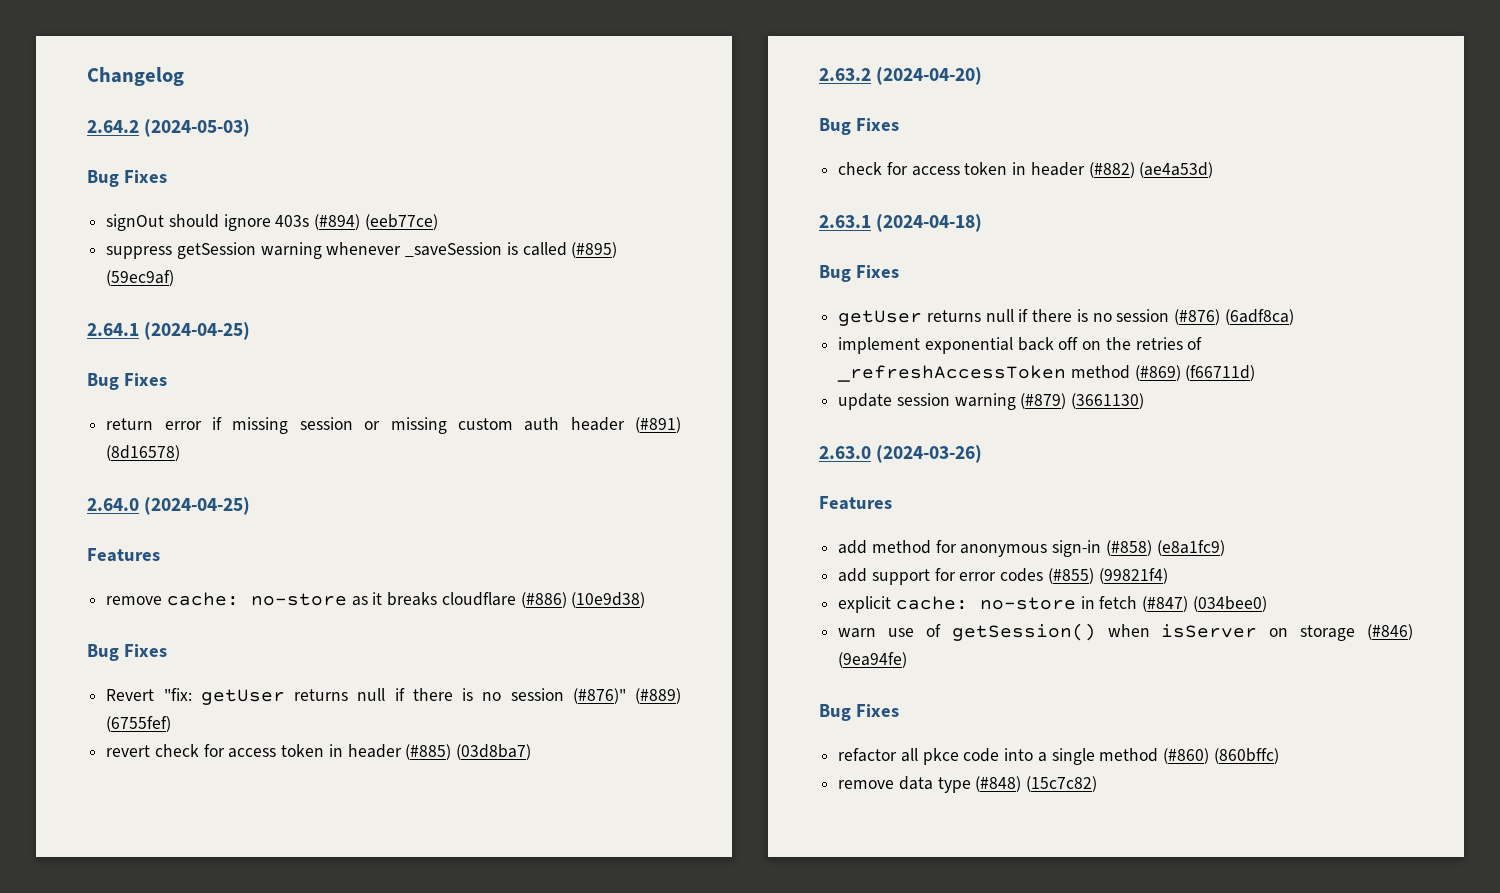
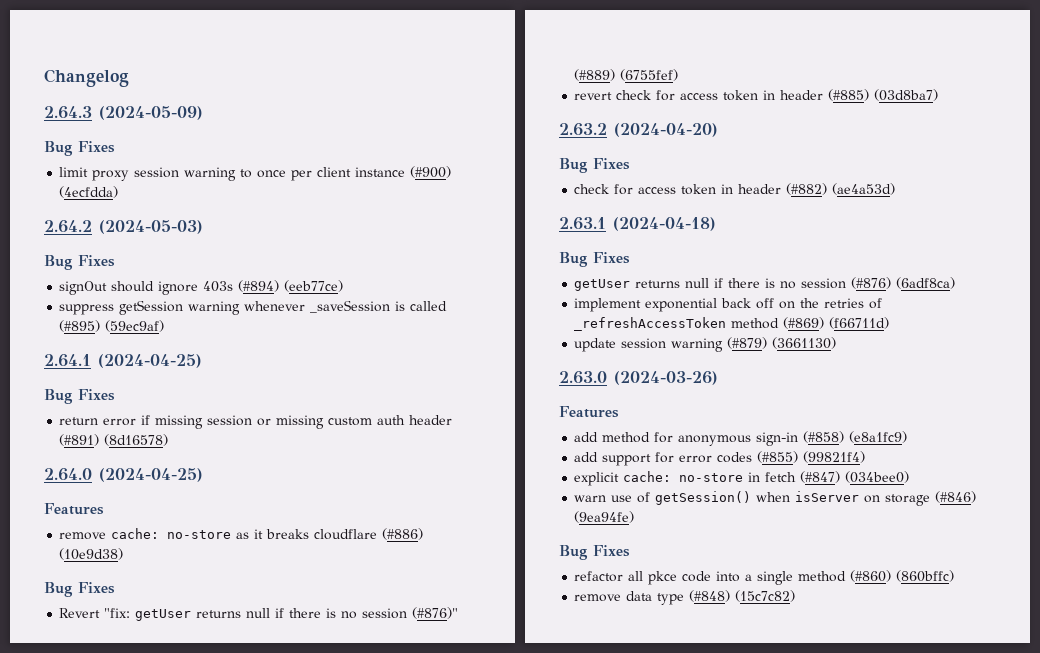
+ 2.64.3 (2024-05-09)
+ Bug Fixes
+ limit proxy session warning to once per client instance (#900) (4ecfdda)

